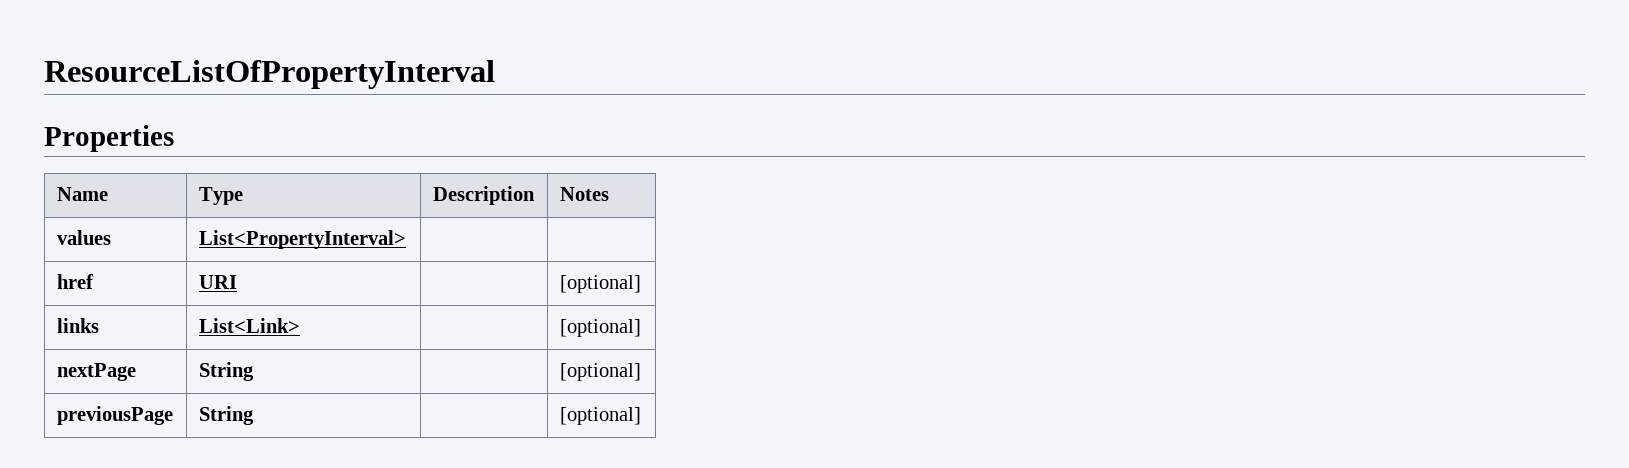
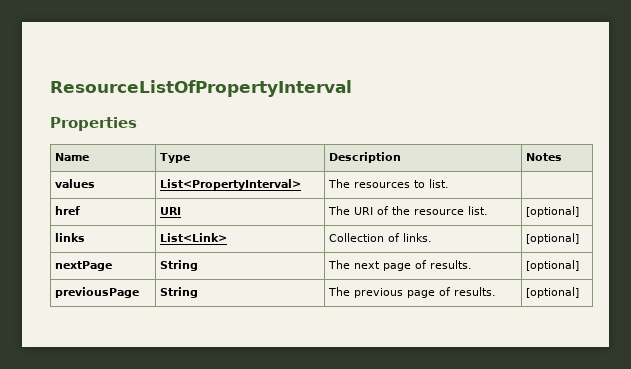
- values | List<PropertyInterval> | |
- href | URI | | [optional]
+ values | List<PropertyInterval> | The resources to list. |
+ href | URI | The URI of the resource list. | [optional]
- links | List<Link> | | [optional]
+ links | List<Link> | Collection of links. | [optional]
- nextPage | String | | [optional]
- previousPage | String | | [optional]
+ nextPage | String | The next page of results. | [optional]
+ previousPage | String | The previous page of results. | [optional]

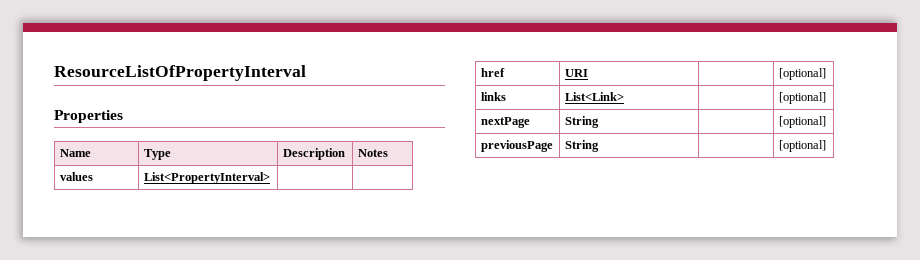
- values | List<PropertyInterval> | The resources to list. |
- href | URI | The URI of the resource list. | [optional]
+ values | List<PropertyInterval> | |
+ href | URI | | [optional]
- links | List<Link> | Collection of links. | [optional]
+ links | List<Link> | | [optional]
- nextPage | String | The next page of results. | [optional]
- previousPage | String | The previous page of results. | [optional]
+ nextPage | String | | [optional]
+ previousPage | String | | [optional]

